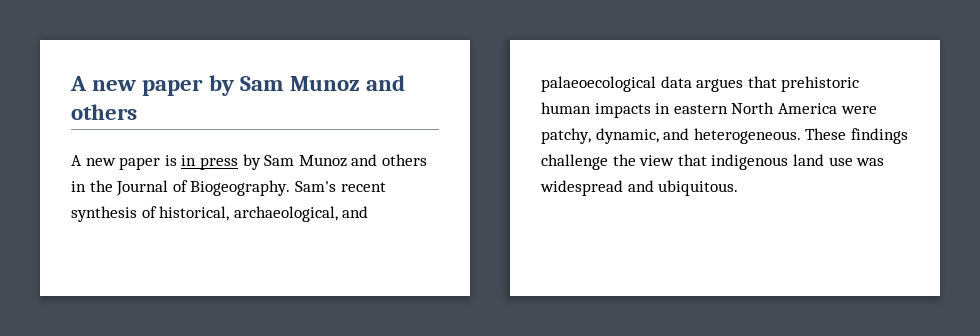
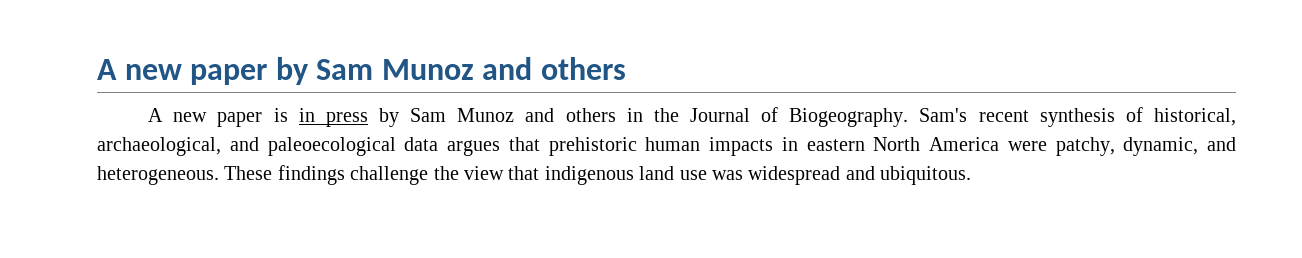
- Sam's recent synthesis of historical, archaeological, and palaeoecological data argues that prehistoric human impacts in eastern North America were patchy, dynamic, and heterogeneous.
+ Sam's recent synthesis of historical, archaeological, and paleoecological data argues that prehistoric human impacts in eastern North America were patchy, dynamic, and heterogeneous.

